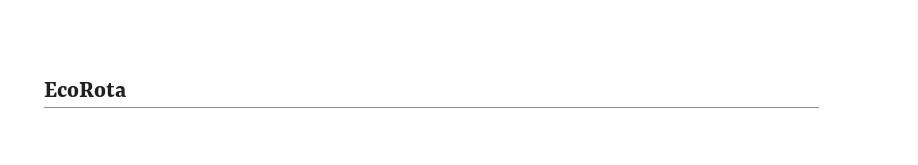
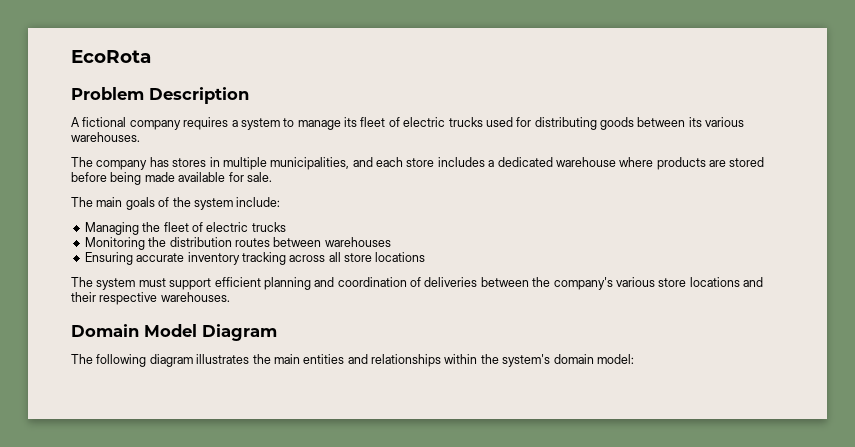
+ Problem Description
+ A fictional company requires a system to manage its fleet of electric trucks used for distributing goods between its various warehouses.
+ The company has stores in multiple municipalities, and each store includes a dedicated warehouse where products are stored before being made available for sale.
+ The main goals of the system include:
+ Managing the fleet of electric trucks
+ Monitoring the distribution routes between warehouses
+ Ensuring accurate inventory tracking across all store locations
+ The system must support efficient planning and coordination of deliveries between the company's various store locations and their respective warehouses.
+ Domain Model Diagram
+ The following diagram illustrates the main entities and relationships within the system's domain model:

